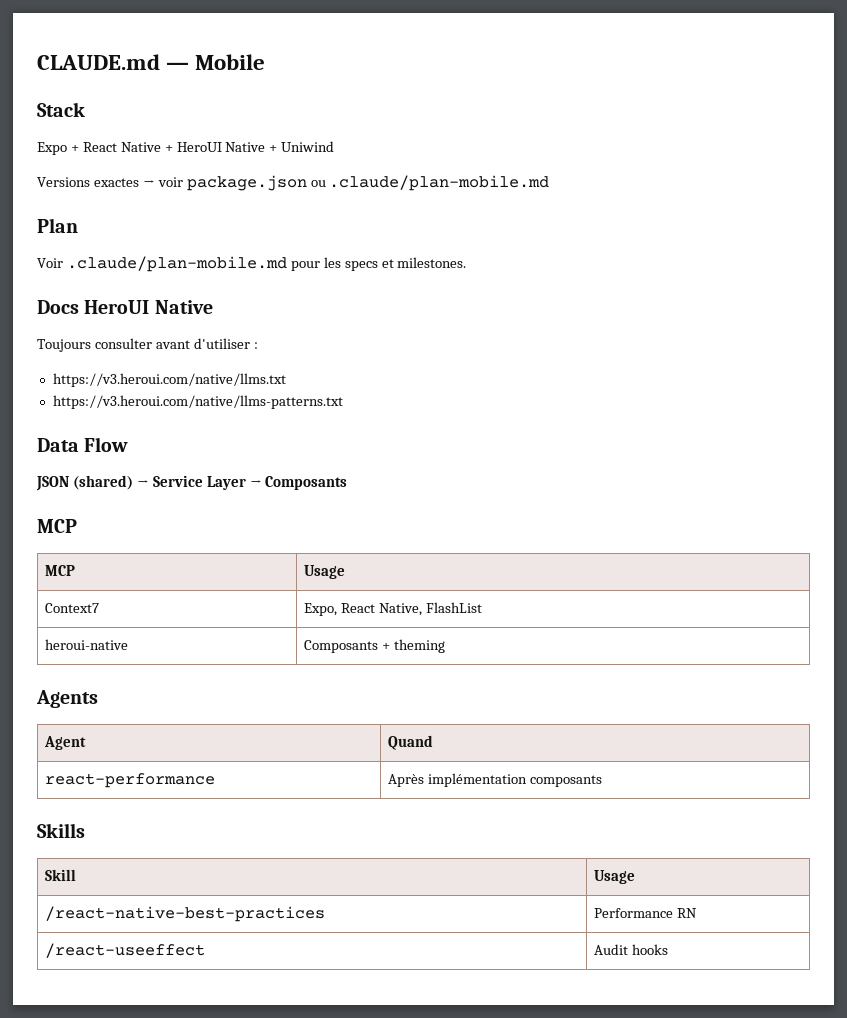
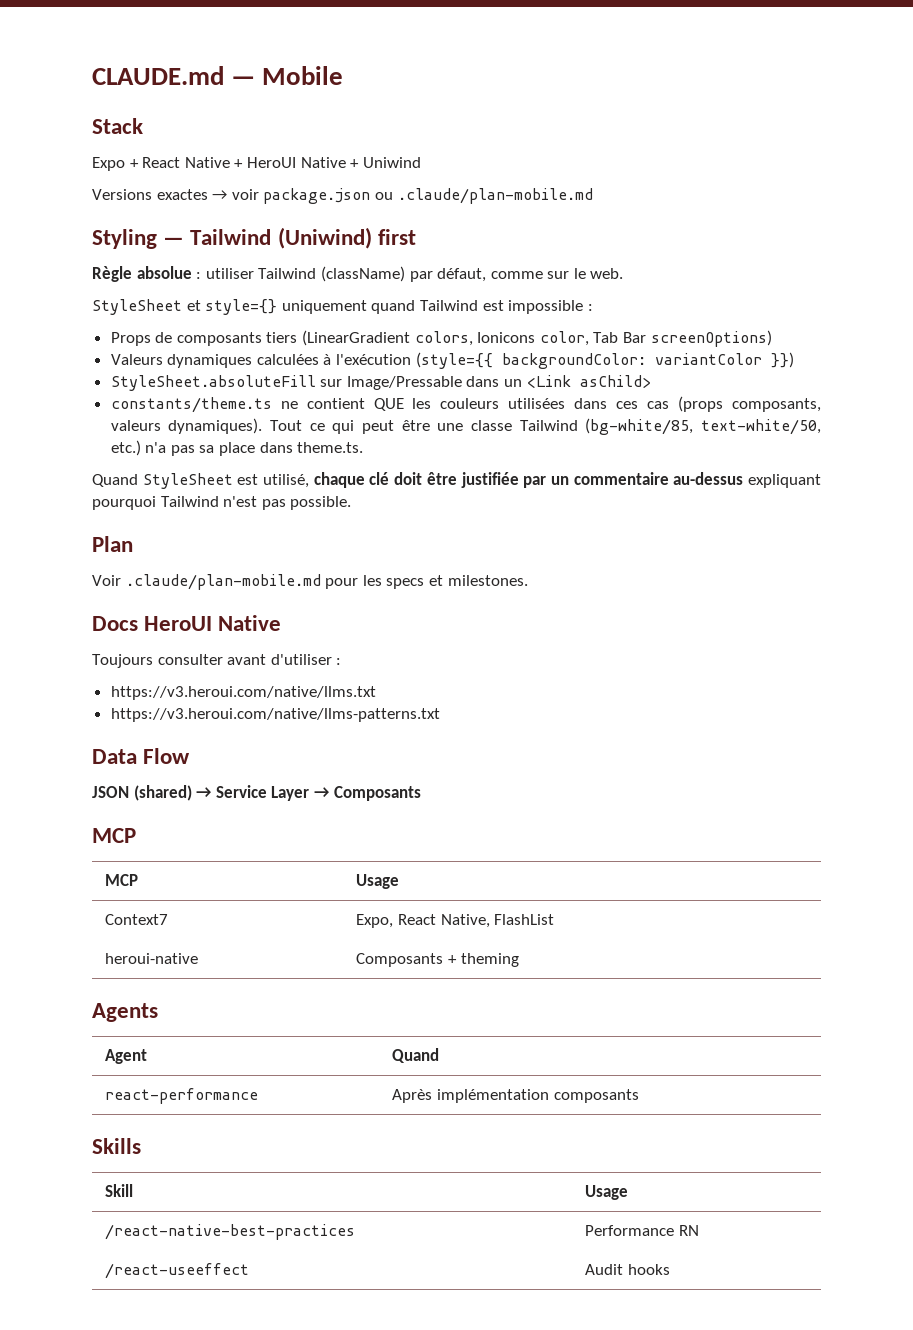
+ Styling — Tailwind (Uniwind) first
+ Règle absolue : utiliser Tailwind (className) par défaut, comme sur le web.
+ StyleSheet et style={} uniquement quand Tailwind est impossible :
+ Props de composants tiers (LinearGradient colors, Ionicons color, Tab Bar screenOptions)
+ Valeurs dynamiques calculées à l'exécution (style={{ backgroundColor: variantColor }})
+ StyleSheet.absoluteFill sur Image/Pressable dans un <Link asChild>
+ constants/theme.ts ne contient QUE les couleurs utilisées dans ces cas (props composants, valeurs dynamiques). Tout ce qui peut être une classe Tailwind (bg-white/85, text-white/50, etc.) n'a pas sa place dans theme.ts.
+ Quand StyleSheet est utilisé, chaque clé doit être justifiée par un commentaire au-dessus expliquant pourquoi Tailwind n'est pas possible.

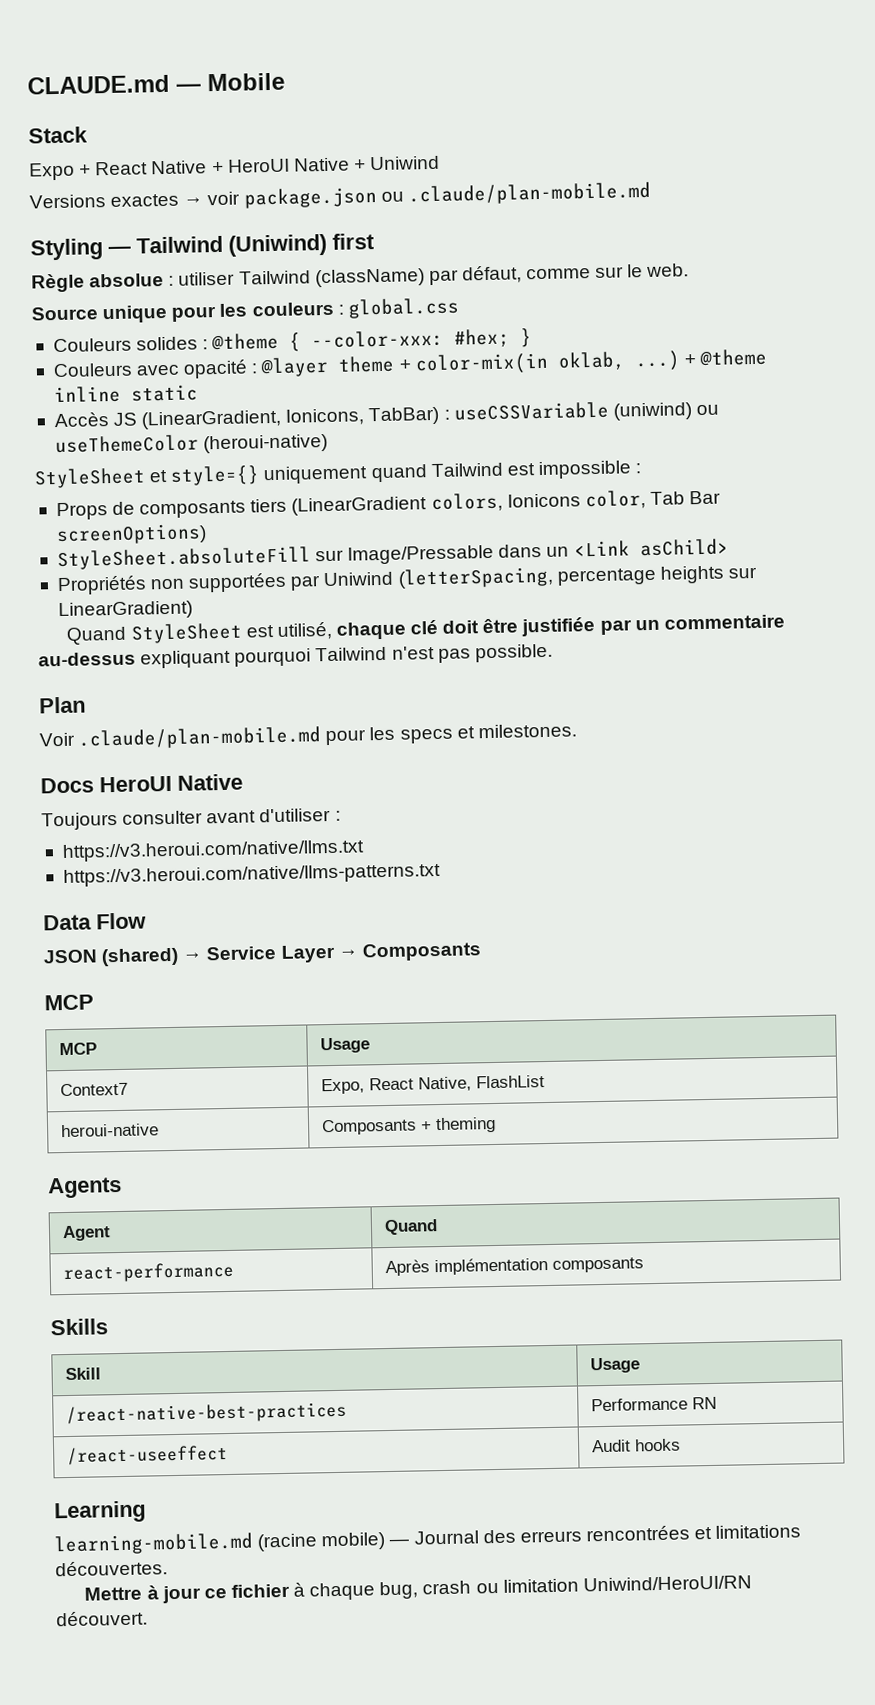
+ Source unique pour les couleurs : global.css
+ Couleurs solides : @theme { --color-xxx: #hex; }
+ Couleurs avec opacité : @layer theme + color-mix(in oklab, ...) + @theme inline static
+ Accès JS (LinearGradient, Ionicons, TabBar) : useCSSVariable (uniwind) ou useThemeColor (heroui-native)
- Valeurs dynamiques calculées à l'exécution (style={{ backgroundColor: variantColor }})
- constants/theme.ts ne contient QUE les couleurs utilisées dans ces cas (props composants, valeurs dynamiques). Tout ce qui peut être une classe Tailwind (bg-white/85, text-white/50, etc.) n'a pas sa place dans theme.ts.
+ Propriétés non supportées par Uniwind (letterSpacing, percentage heights sur LinearGradient)
+ Learning
+ learning-mobile.md (racine mobile) — Journal des erreurs rencontrées et limitations découvertes.
+ Mettre à jour ce fichier à chaque bug, crash ou limitation Uniwind/HeroUI/RN découvert.

